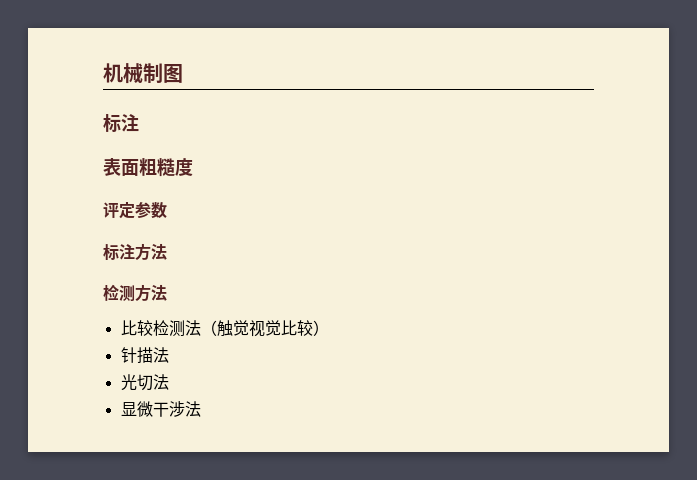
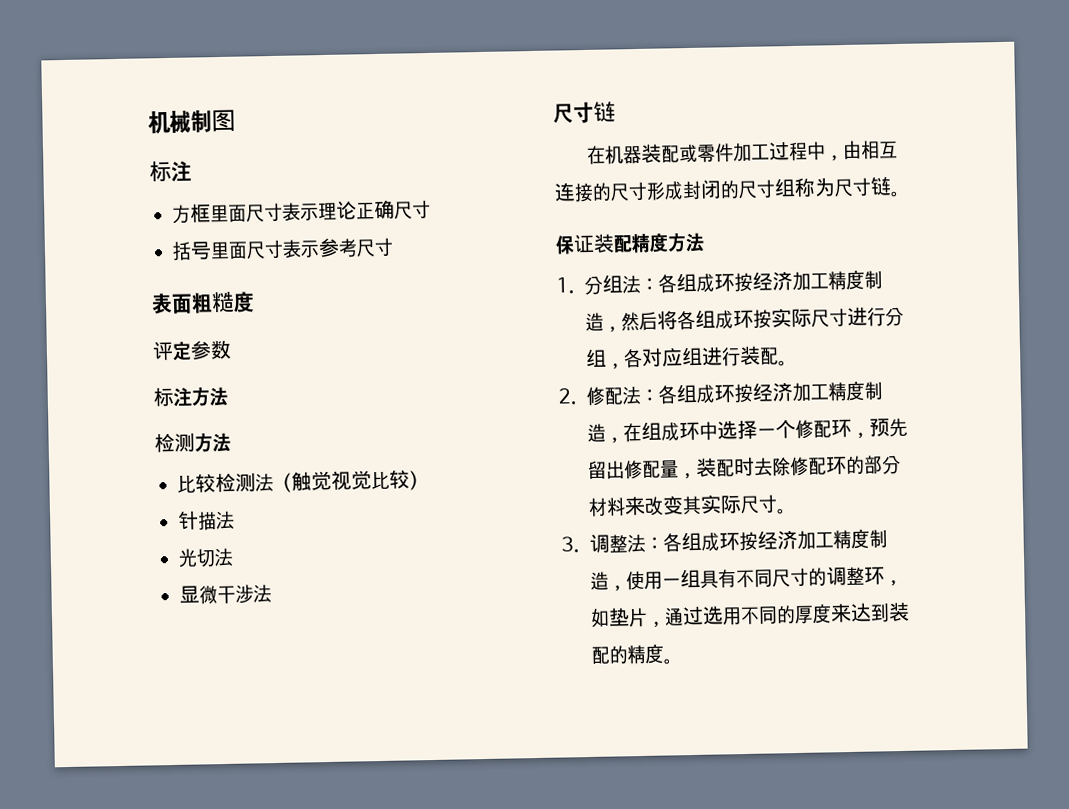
+ 方框里面尺寸表示理论正确尺寸
+ 括号里面尺寸表示参考尺寸
  显微干涉法
+ 尺寸链
+ 在机器装配或零件加工过程中，由相互连接的尺寸形成封闭的尺寸组称为尺寸链。
+ 保证装配精度方法
+ 1.分组法：各组成环按经济加工精度制造，然后将各组成环按实际尺寸进行分组，各对应组进行装配。
+ 2.修配法：各组成环按经济加工精度制造，在组成环中选择一个修配环，预先留出修配量，装配时去除修配环的部分材料来改变其实际尺寸。
+ 3.调整法：各组成环按经济加工精度制造，使用一组具有不同尺寸的调整环，如垫片，通过选用不同的厚度来达到装配的精度。

